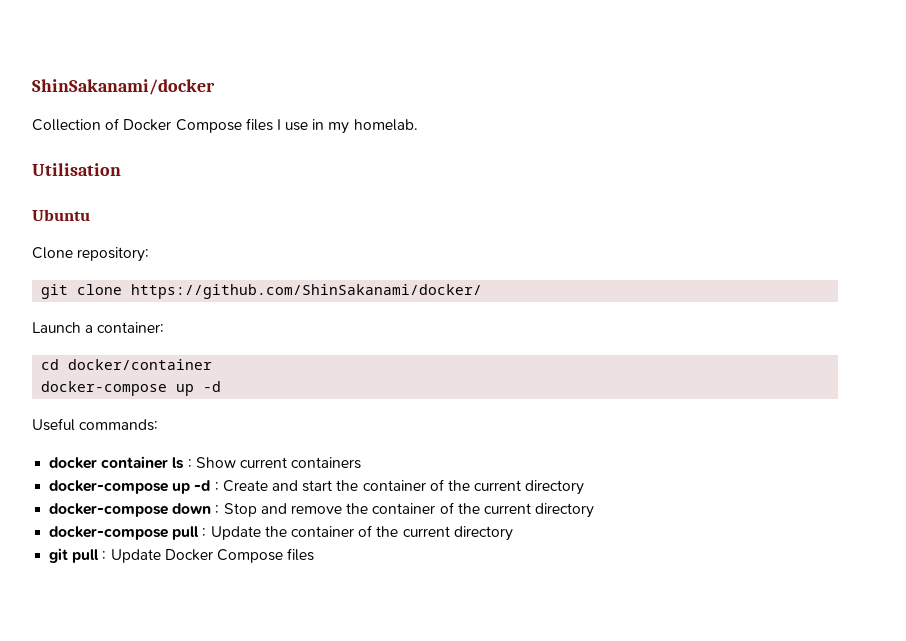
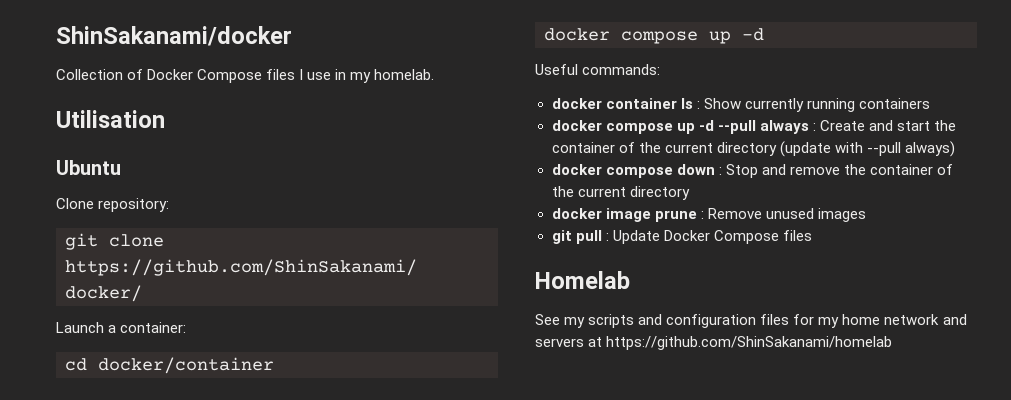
  cd docker/container
- docker-compose up -d
+ docker compose up -d
- docker container ls : Show current containers
+ docker container ls : Show currently running containers
- docker-compose up -d : Create and start the container of the current directory
- docker-compose down : Stop and remove the container of the current directory
+ docker compose up -d --pull always : Create and start the container of the current directory (update with --pull always)
+ docker compose down : Stop and remove the container of the current directory
- docker-compose pull : Update the container of the current directory
+ docker image prune : Remove unused images
+ Homelab
+ See my scripts and configuration files for my home network and servers at https://github.com/ShinSakanami/homelab

